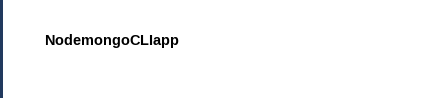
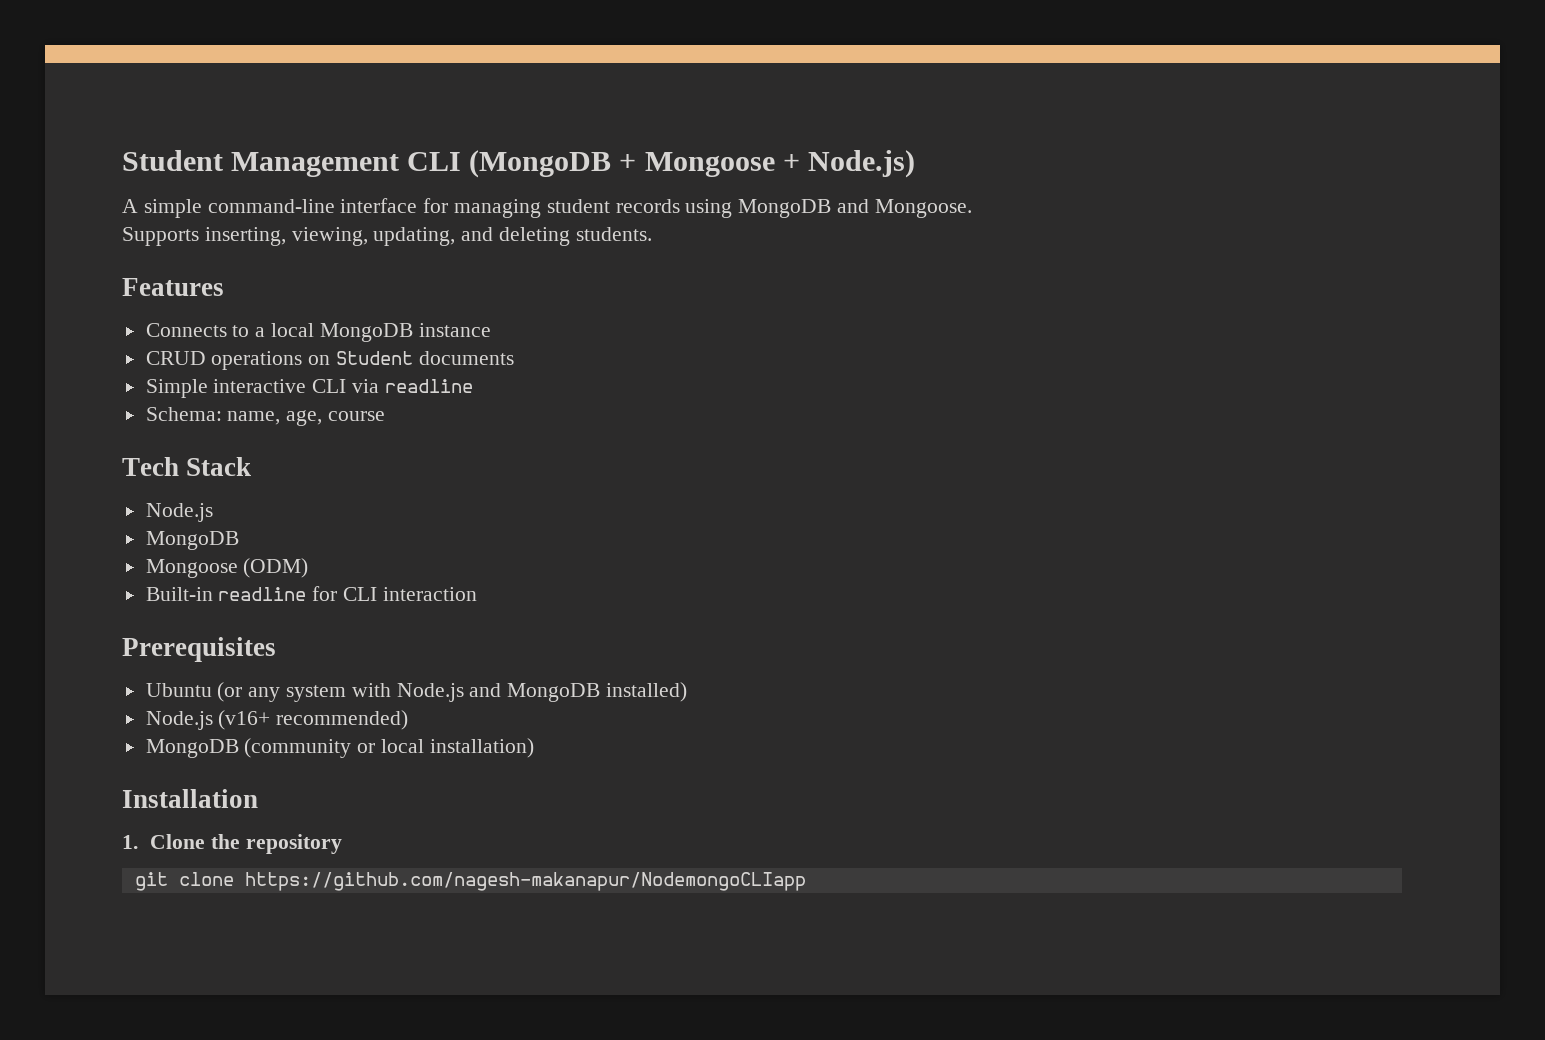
- NodemongoCLIapp
+ Student Management CLI (MongoDB + Mongoose + Node.js)
+ A simple command-line interface for managing student records using MongoDB and Mongoose.
+ Supports inserting, viewing, updating, and deleting students.
+ Features
+ Connects to a local MongoDB instance
+ CRUD operations on Student documents
+ Simple interactive CLI via readline
+ Schema: name, age, course
+ Tech Stack
+ Node.js
+ MongoDB
+ Mongoose (ODM)
+ Built-in readline for CLI interaction
+ Prerequisites
+ Ubuntu (or any system with Node.js and MongoDB installed)
+ Node.js (v16+ recommended)
+ MongoDB (community or local installation)
+ Installation
+ 1. Clone the repository
+ git clone https://github.com/nagesh-makanapur/NodemongoCLIapp

